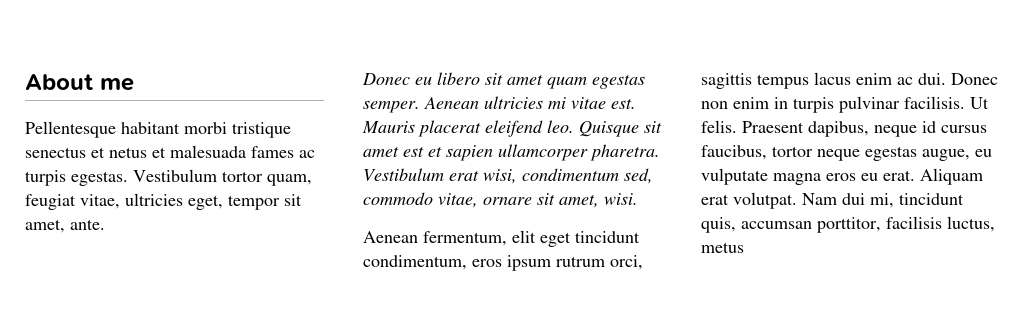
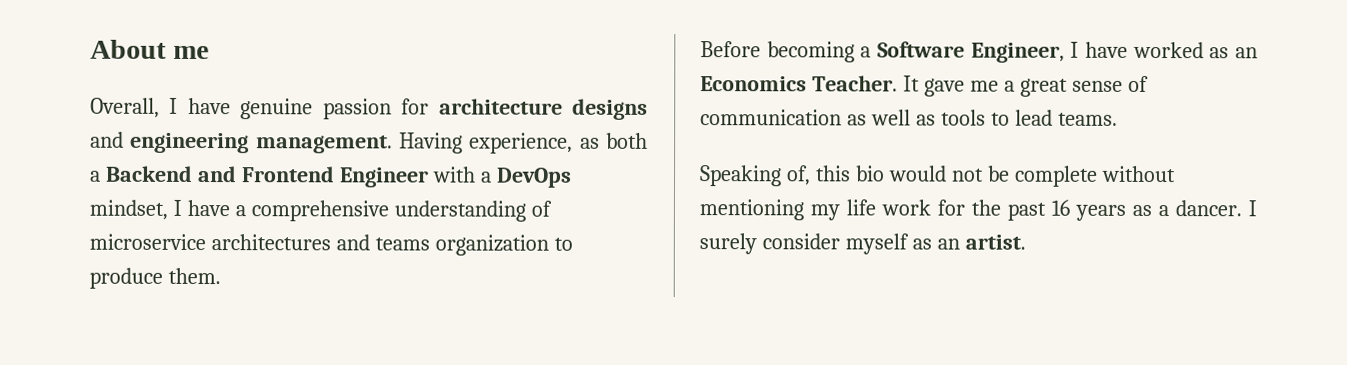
- Pellentesque habitant morbi tristique senectus et netus et malesuada fames ac turpis egestas. Vestibulum tortor quam, feugiat vitae, ultricies eget, tempor sit amet, ante.
- Donec eu libero sit amet quam egestas semper. Aenean ultricies mi vitae est. Mauris placerat eleifend leo. Quisque sit amet est et sapien ullamcorper pharetra. Vestibulum erat wisi, condimentum sed, commodo vitae, ornare sit amet, wisi.
- Aenean fermentum, elit eget tincidunt condimentum, eros ipsum rutrum orci, sagittis tempus lacus enim ac dui. Donec non enim in turpis pulvinar facilisis. Ut felis. Praesent dapibus, neque id cursus faucibus, tortor neque egestas augue, eu vulputate magna eros eu erat. Aliquam erat volutpat. Nam dui mi, tincidunt quis, accumsan porttitor, facilisis luctus, metus
+ Overall, I have genuine passion for architecture designs and engineering management. Having experience, as both a Backend and Frontend Engineer with a DevOps mindset, I have a comprehensive understanding of microservice architectures and teams organization to produce them.
+ Before becoming a Software Engineer, I have worked as an Economics Teacher. It gave me a great sense of communication as well as tools to lead teams.
+ Speaking of, this bio would not be complete without mentioning my life work for the past 16 years as a dancer. I surely consider myself as an artist.

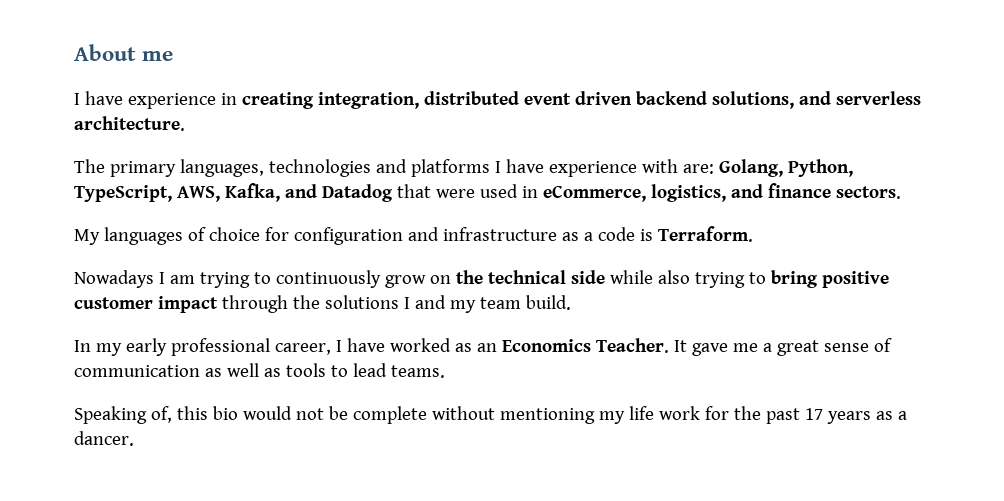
- Overall, I have genuine passion for architecture designs and engineering management. Having experience, as both a Backend and Frontend Engineer with a DevOps mindset, I have a comprehensive understanding of microservice architectures and teams organization to produce them.
- Before becoming a Software Engineer, I have worked as an Economics Teacher.
+ I have experience in creating integration, distributed event driven backend solutions, and serverless architecture.
+ The primary languages, technologies and platforms I have experience with are: Golang, Python, TypeScript, AWS, Kafka, and Datadog that were used in eCommerce, logistics, and finance sectors.
+ My languages of choice for configuration and infrastructure as a code is Terraform.
+ Nowadays I am trying to continuously grow on the technical side while also trying to bring positive customer impact through the solutions I and my team build.
+ In my early professional career, I have worked as an Economics Teacher.
- Speaking of, this bio would not be complete without mentioning my life work for the past 16 years as a dancer. I surely consider myself as an artist.
+ Speaking of, this bio would not be complete without mentioning my life work for the past 17 years as a dancer.

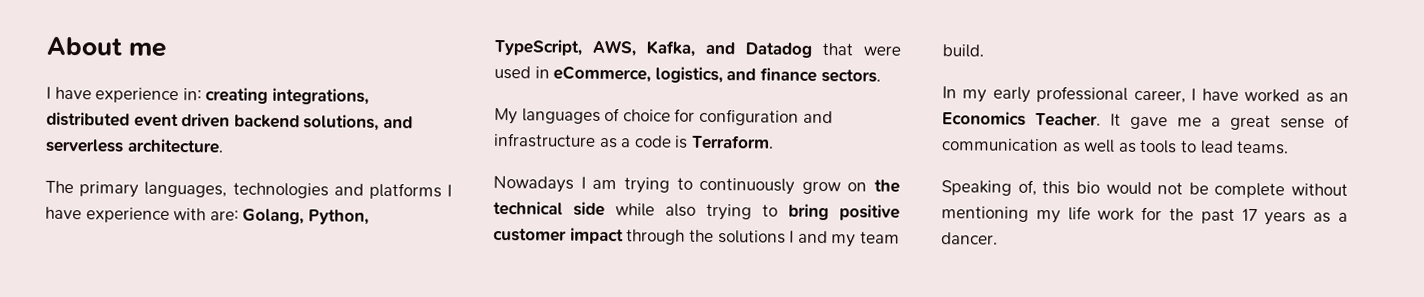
- I have experience in creating integration, distributed event driven backend solutions, and serverless architecture.
+ I have experience in: creating integrations, distributed event driven backend solutions, and serverless architecture.

